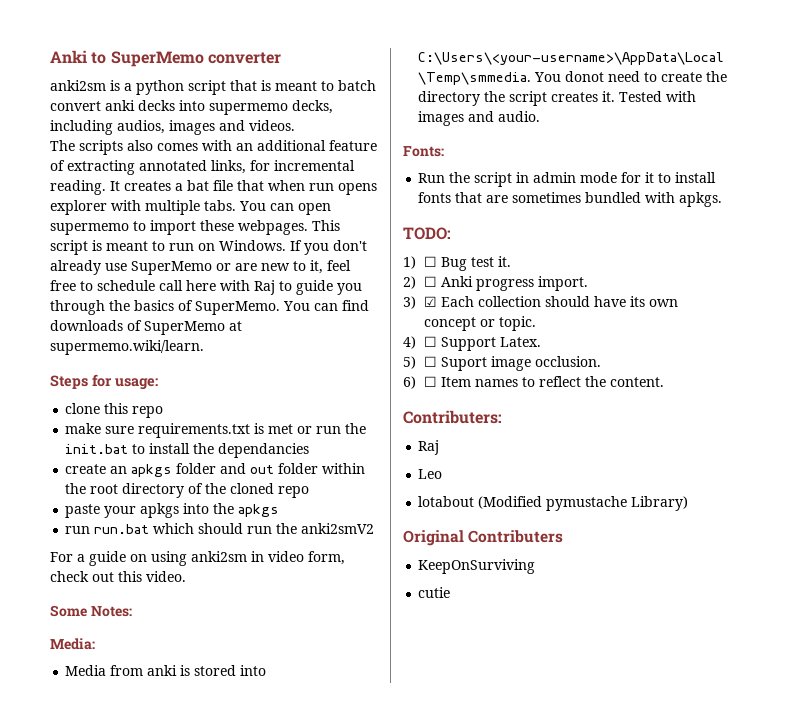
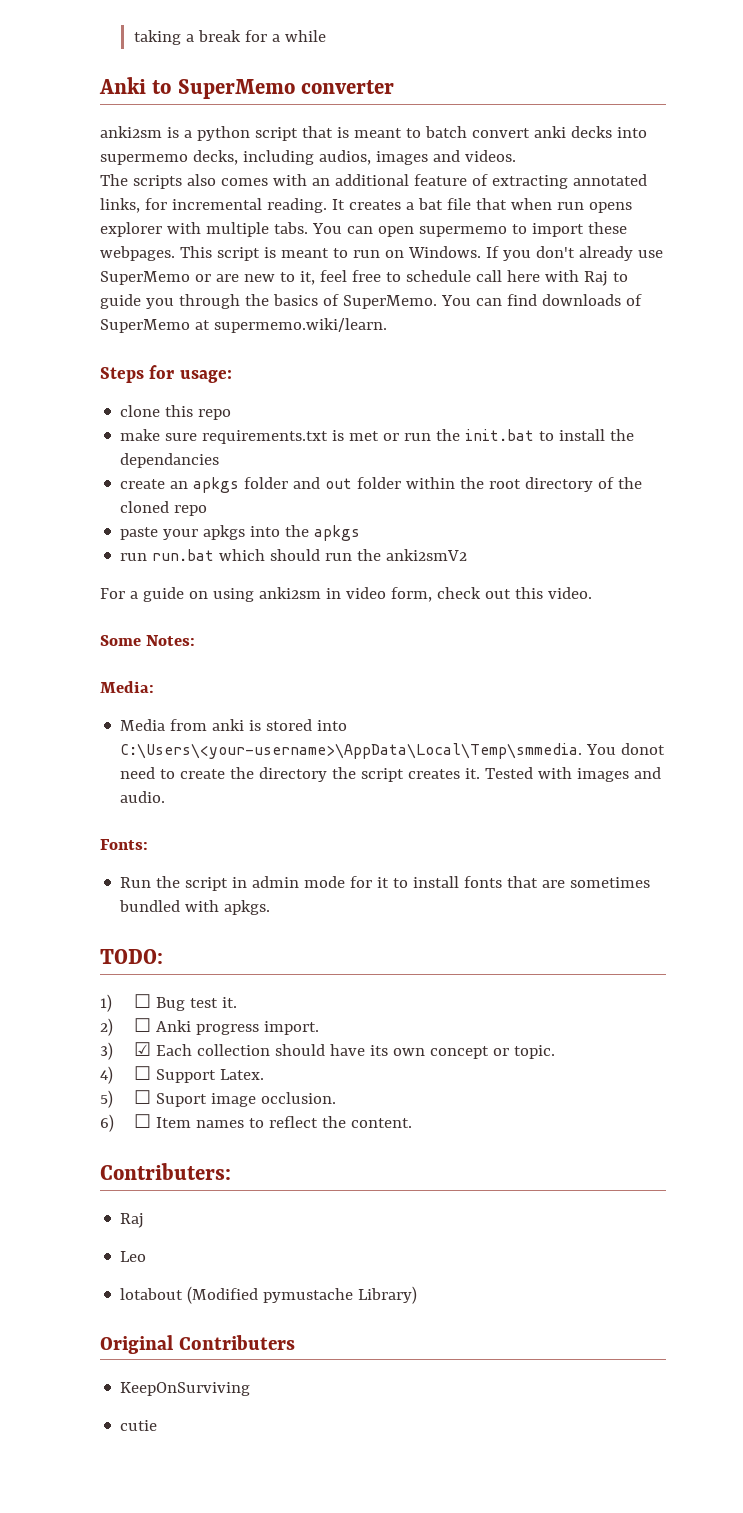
+ taking a break for a while

